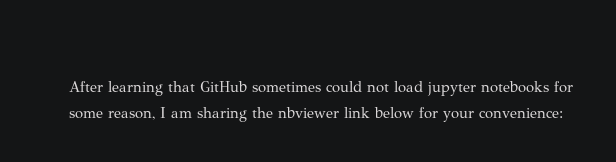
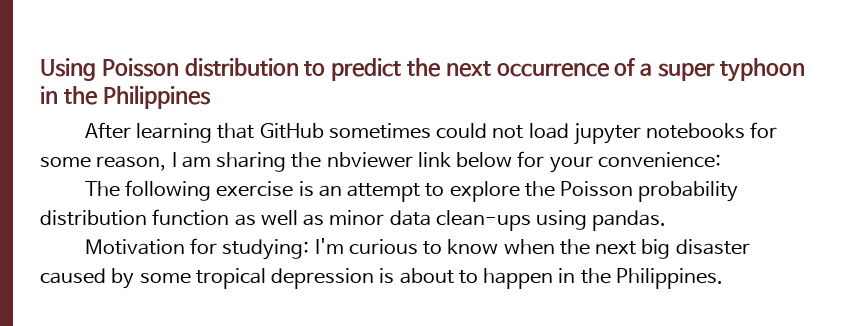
+ Using Poisson distribution to predict the next occurrence of a super typhoon in the Philippines
+ The following exercise is an attempt to explore the Poisson probability distribution function as well as minor data clean-ups using pandas.
+ Motivation for studying: I'm curious to know when the next big disaster caused by some tropical depression is about to happen in the Philippines.

